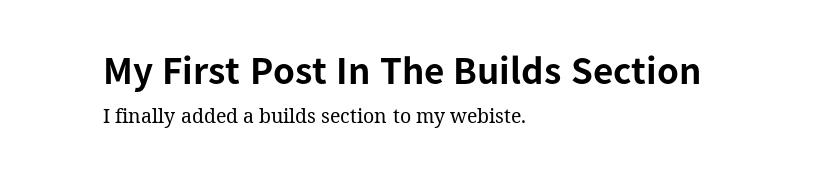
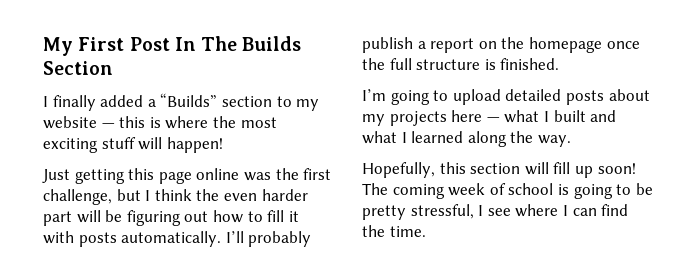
- I finally added a builds section to my webiste.
+ I finally added a “Builds” section to my website — this is where the most exciting stuff will happen!
+ Just getting this page online was the first challenge, but I think the even harder part will be figuring out how to fill it with posts automatically. I’ll probably publish a report on the homepage once the full structure is finished.
+ I’m going to upload detailed posts about my projects here — what I built and what I learned along the way.
+ Hopefully, this section will fill up soon! The coming week of school is going to be pretty stressful, I see where I can find the time.

